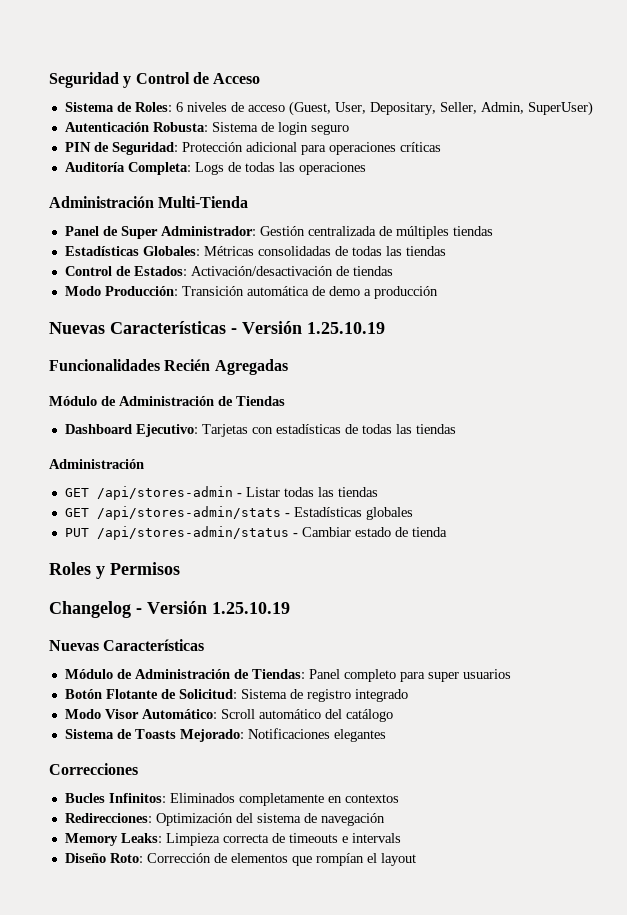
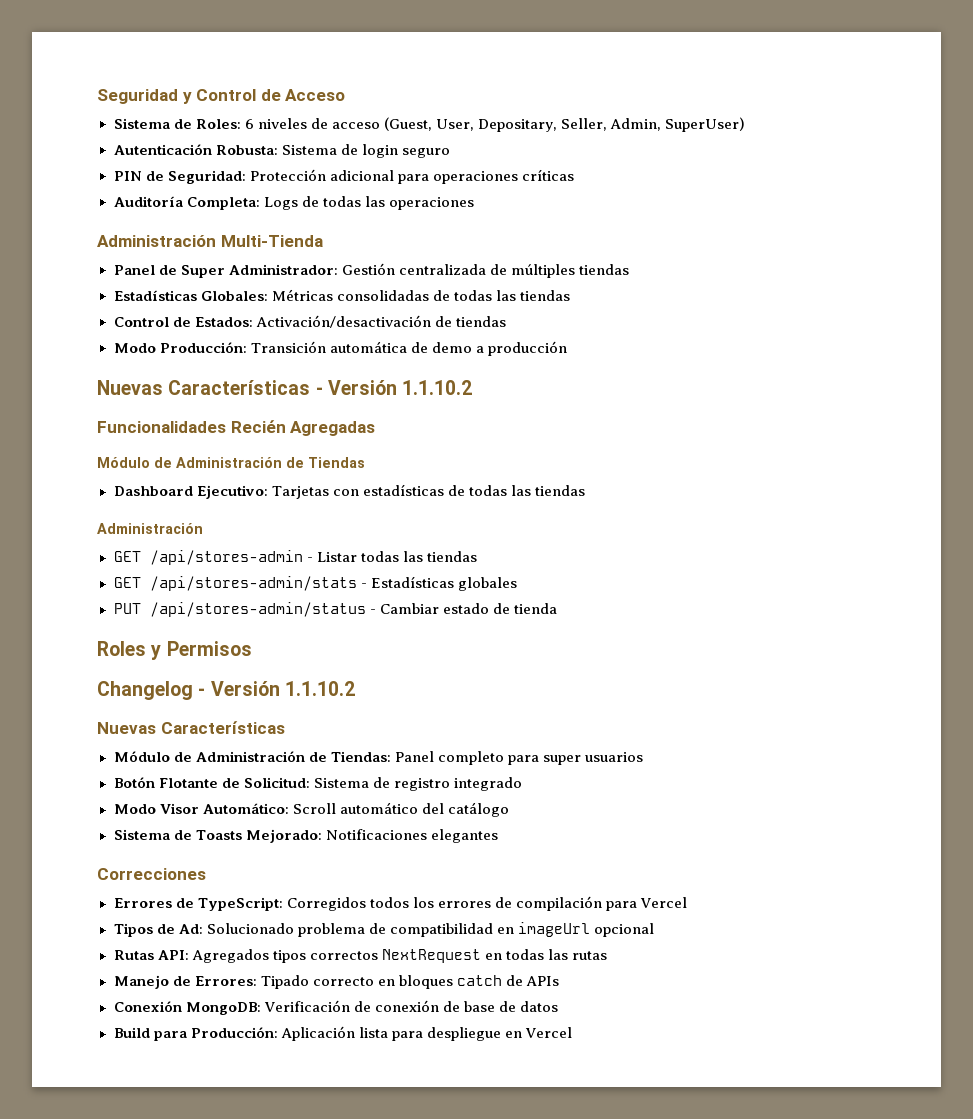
- Nuevas Características - Versión 1.25.10.19
+ Nuevas Características - Versión 1.1.10.2
- Changelog - Versión 1.25.10.19
+ Changelog - Versión 1.1.10.2
- Bucles Infinitos: Eliminados completamente en contextos
- Redirecciones: Optimización del sistema de navegación
- Memory Leaks: Limpieza correcta de timeouts e intervals
- Diseño Roto: Corrección de elementos que rompían el layout
+ Errores de TypeScript: Corregidos todos los errores de compilación para Vercel
+ Tipos de Ad: Solucionado problema de compatibilidad en imageUrl opcional
+ Rutas API: Agregados tipos correctos NextRequest en todas las rutas
+ Manejo de Errores: Tipado correcto en bloques catch de APIs
+ Conexión MongoDB: Verificación de conexión de base de datos
+ Build para Producción: Aplicación lista para despliegue en Vercel

